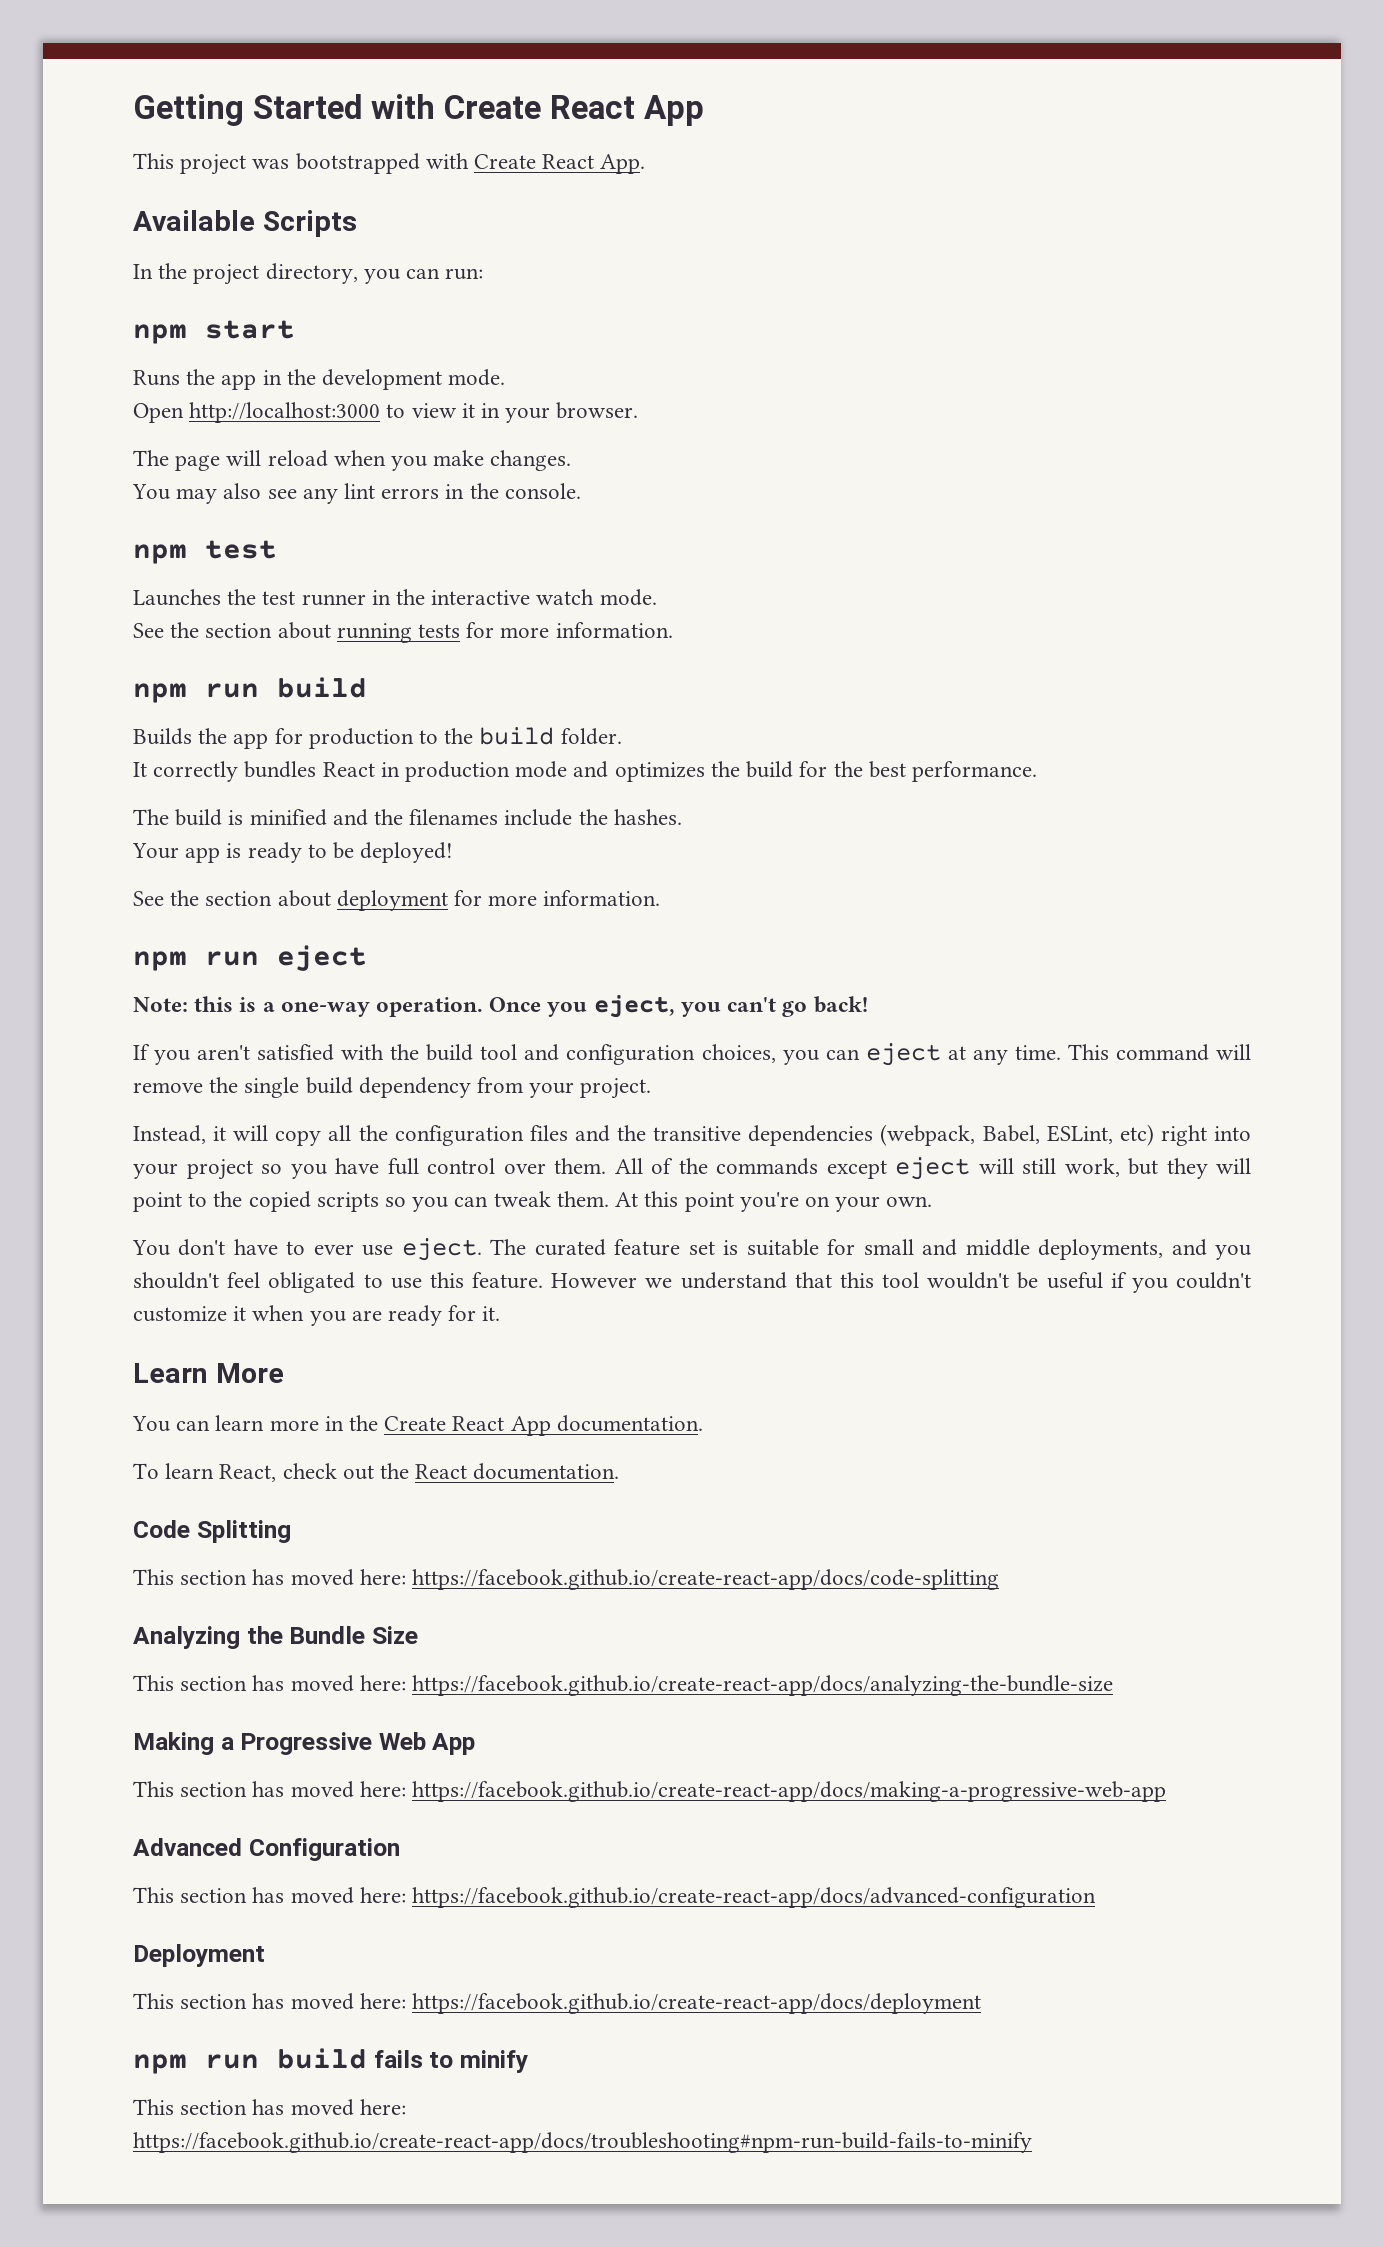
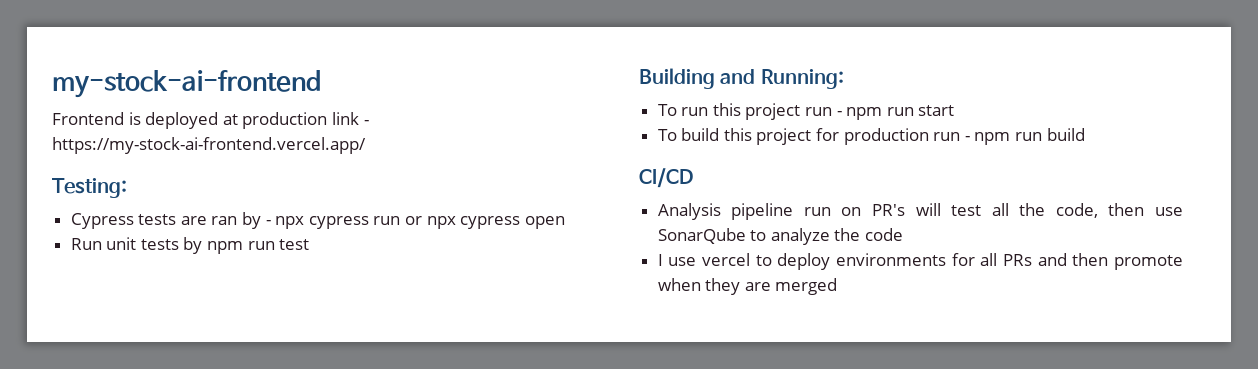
- Getting Started with Create React App
- This project was bootstrapped with Create React App.
- Available Scripts
- In the project directory, you can run:
- npm start
- Runs the app in the development mode.
- Open http://localhost:3000 to view it in your browser.
- The page will reload when you make changes.
- You may also see any lint errors in the console.
- npm test
- Launches the test runner in the interactive watch mode.
- See the section about running tests for more information.
- npm run build
- Builds the app for production to the build folder.
- It correctly bundles React in production mode and optimizes the build for the best performance.
- The build is minified and the filenames include the hashes.
- Your app is ready to be deployed!
- See the section about deployment for more information.
- npm run eject
- Note: this is a one-way operation. Once you eject, you can't go back!
- If you aren't satisfied with the build tool and configuration choices, you can eject at any time. This command will remove the single build dependency from your project.
- Instead, it will copy all the configuration files and the transitive dependencies (webpack, Babel, ESLint, etc) right into your project so you have full control over them. All of the commands except eject will still work, but they will point to the copied scripts so you can tweak them. At this point you're on your own.
- You don't have to ever use eject. The curated feature set is suitable for small and middle deployments, and you shouldn't feel obligated to use this feature. However we understand that this tool wouldn't be useful if you couldn't customize it when you are ready for it.
- Learn More
- You can learn more in the Create React App documentation.
- To learn React, check out the React documentation.
- Code Splitting
- This section has moved here: https://facebook.github.io/create-react-app/docs/code-splitting
- Analyzing the Bundle Size
- This section has moved here: https://facebook.github.io/create-react-app/docs/analyzing-the-bundle-size
- Making a Progressive Web App
- This section has moved here: https://facebook.github.io/create-react-app/docs/making-a-progressive-web-app
- Advanced Configuration
- This section has moved here: https://facebook.github.io/create-react-app/docs/advanced-configuration
- Deployment
- This section has moved here: https://facebook.github.io/create-react-app/docs/deployment
- npm run build fails to minify
- This section has moved here: https://facebook.github.io/create-react-app/docs/troubleshooting#npm-run-build-fails-to-minify
+ my-stock-ai-frontend
+ Frontend is deployed at production link - https://my-stock-ai-frontend.vercel.app/
+ Testing:
+ Cypress tests are ran by - npx cypress run or npx cypress open
+ Run unit tests by npm run test
+ Building and Running:
+ To run this project run - npm run start
+ To build this project for production run - npm run build
+ CI/CD
+ Analysis pipeline run on PR's will test all the code, then use SonarQube to analyze the code
+ I use vercel to deploy environments for all PRs and then promote when they are merged

